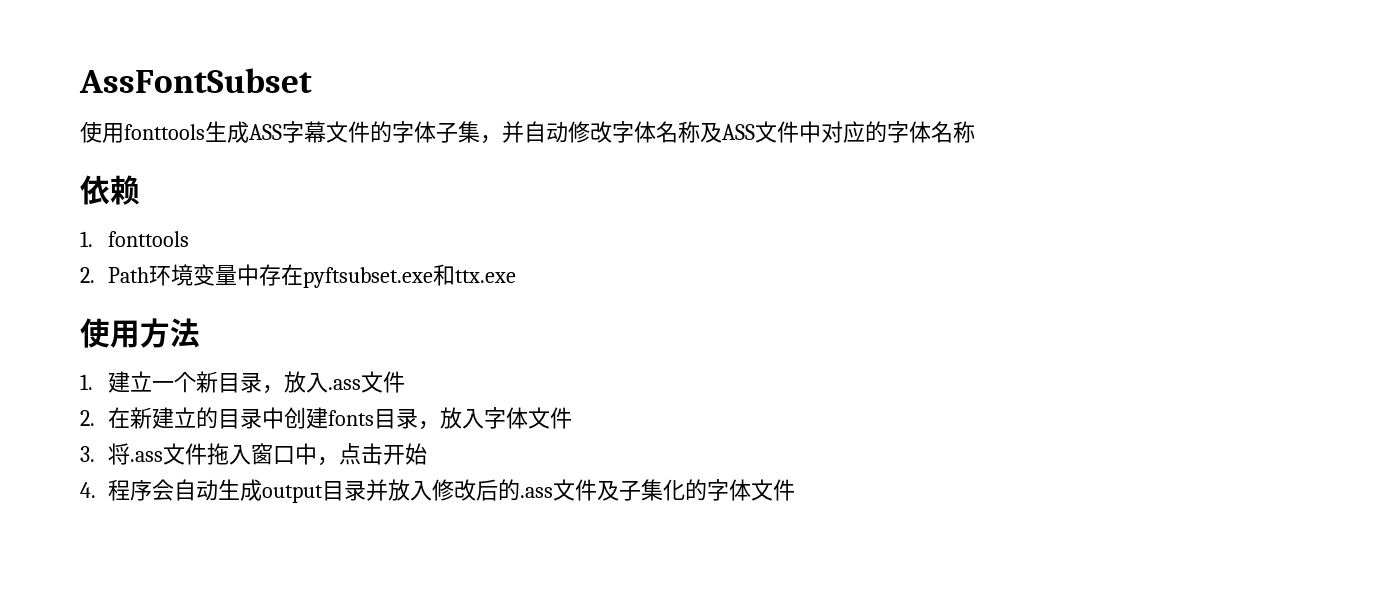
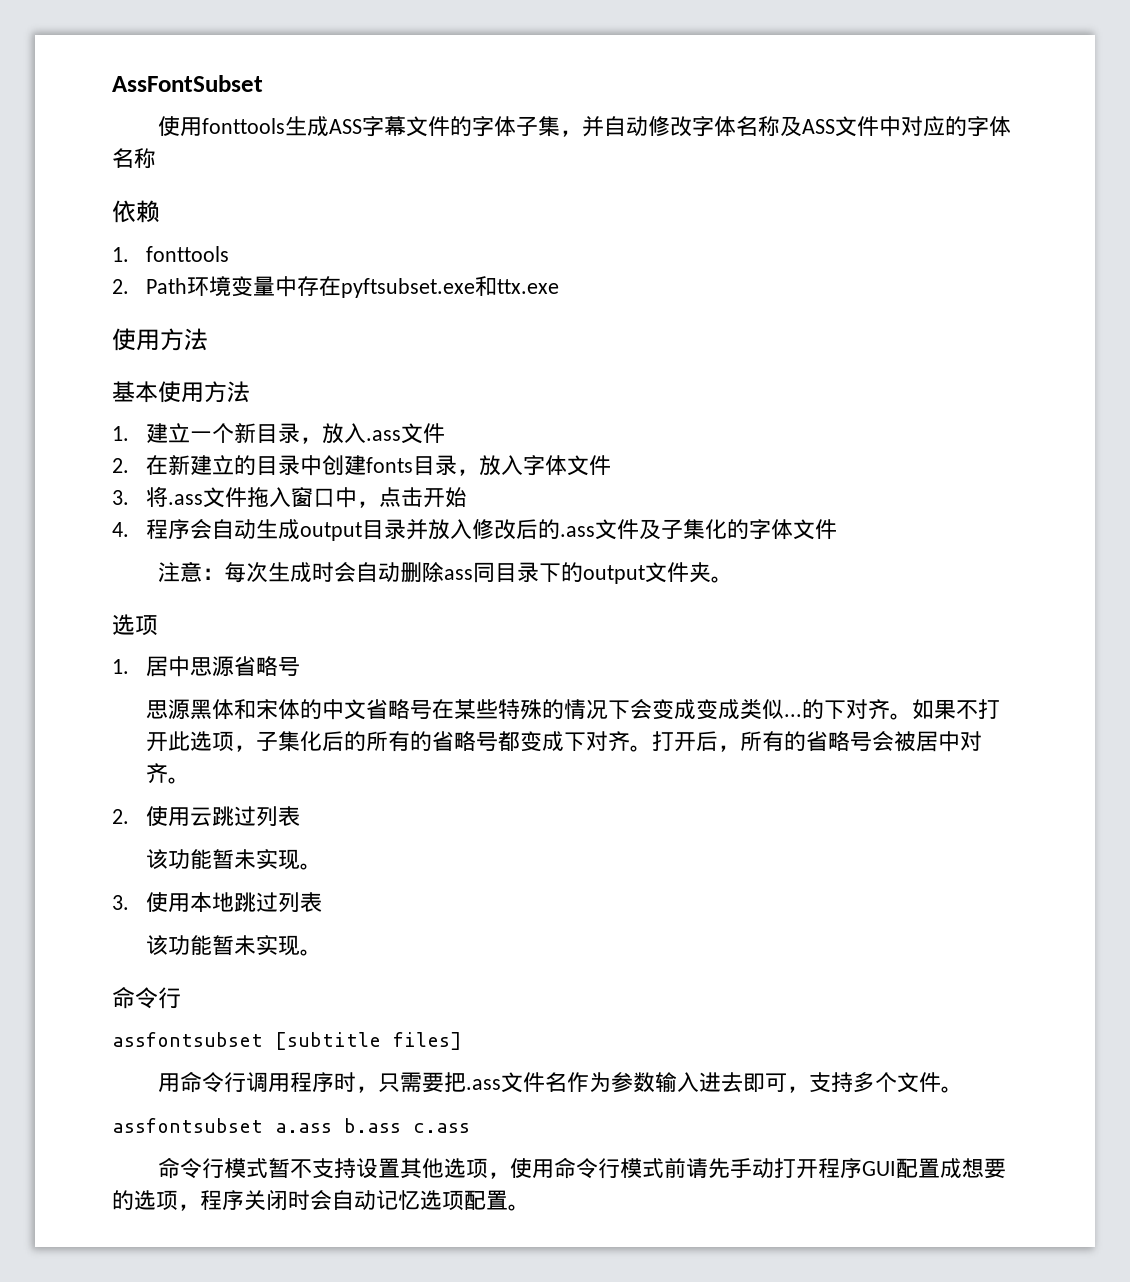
+ 基本使用方法
+ 注意：每次生成时会自动删除ass同目录下的output文件夹。
+ 选项
+ 1.居中思源省略号
+ 思源黑体和宋体的中文省略号在某些特殊的情况下会变成变成类似...的下对齐。如果不打开此选项，子集化后的所有的省略号都变成下对齐。打开后，所有的省略号会被居中对齐。
+ 2.使用云跳过列表
+ 该功能暂未实现。
+ 3.使用本地跳过列表
+ 该功能暂未实现。
+ 命令行
+ assfontsubset [subtitle files]
+ 用命令行调用程序时，只需要把.ass文件名作为参数输入进去即可，支持多个文件。
+ assfontsubset a.ass b.ass c.ass
+ 命令行模式暂不支持设置其他选项，使用命令行模式前请先手动打开程序GUI配置成想要的选项，程序关闭时会自动记忆选项配置。

